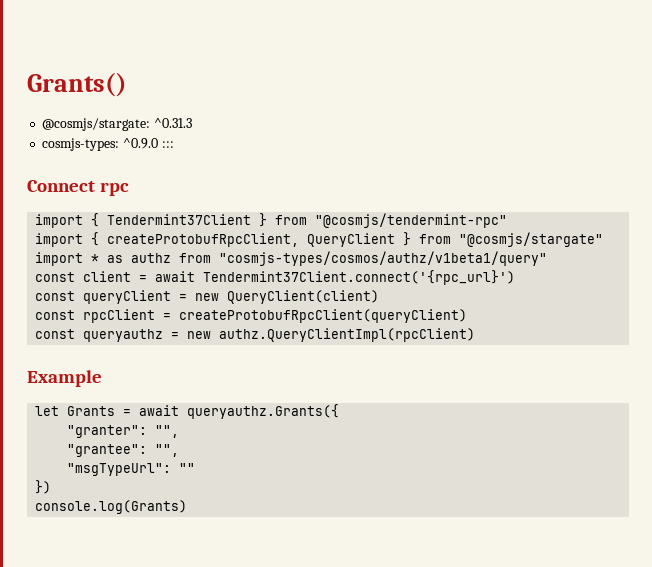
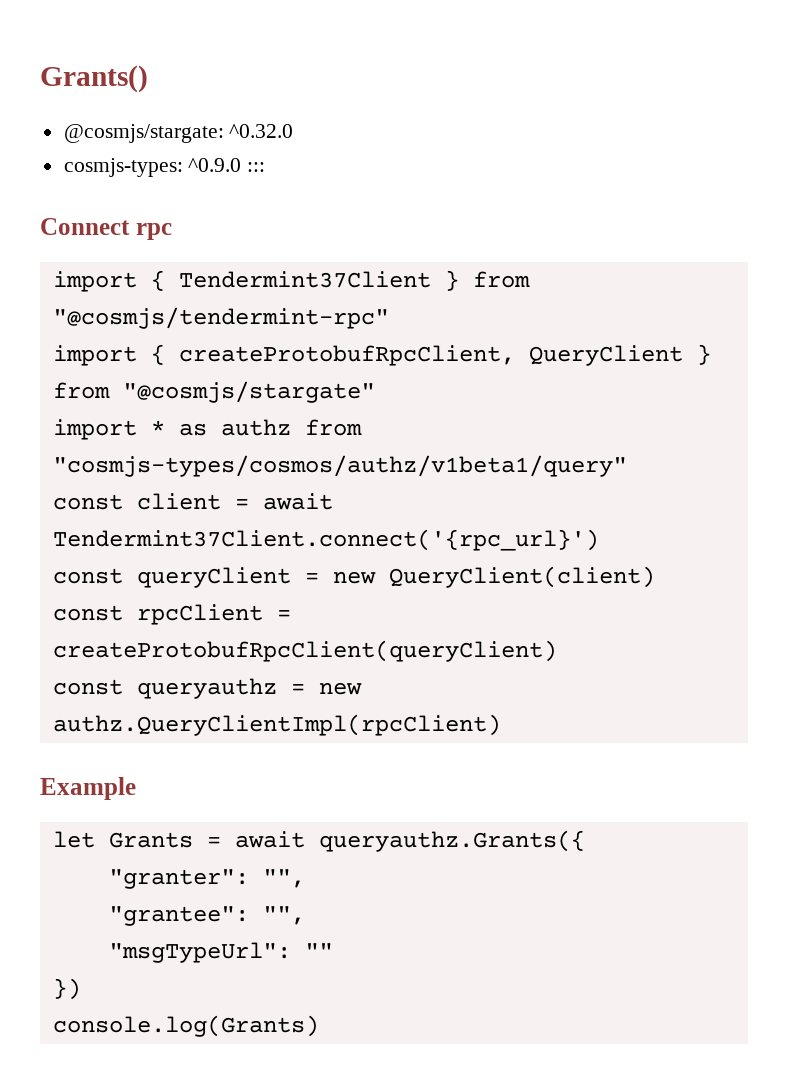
- @cosmjs/stargate: ^0.31.3
+ @cosmjs/stargate: ^0.32.0

